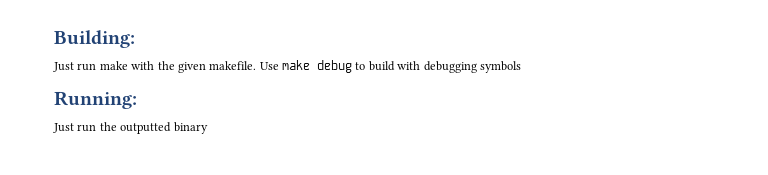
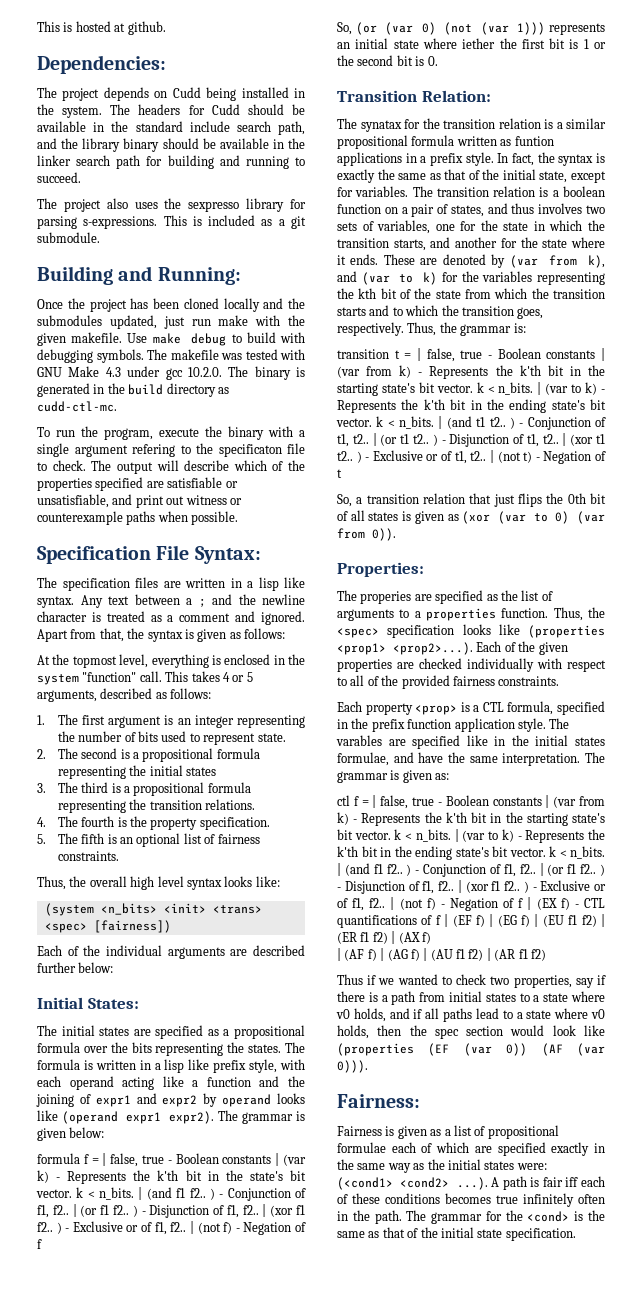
- Building:
- Just run make with the given makefile.
+ This is hosted at github.
+ Dependencies:
+ The project depends on Cudd being installed in the system. The headers for Cudd should be available in the standard include search path, and the library binary should be available in the linker search path for building and running to succeed.
+ The project also uses the sexpresso library for parsing s-expressions. This is included as a git submodule.
+ Building and Running:
+ Once the project has been cloned locally and the submodules updated, just run make with the given makefile.
- Use make debug to build with debugging symbols
- Running:
- Just run the outputted binary
+ Use make debug to build with debugging symbols. The makefile was tested with GNU Make 4.3 under gcc 10.2.0. The binary is generated in the build directory as cudd-ctl-mc.
+ To run the program, execute the binary with a single argument refering to the specificaton file to check. The output will describe which of the properties specified are satisfiable or unsatisfiable, and print out witness or counterexample paths when possible.
+ Specification File Syntax:
+ The specification files are written in a lisp like syntax. Any text between a ; and the newline character is treated as a comment and ignored. Apart from that, the syntax is given as follows:
+ At the topmost level, everything is enclosed in the system "function" call. This takes 4 or 5 arguments, described as follows:
+ 1. The first argument is an integer representing the number of bits used to represent state.
+ 2. The second is a propositional formula representing the initial states
+ 3. The third is a propositional formula representing the transition relations.
+ 4. The fourth is the property specification.
+ 5. The fifth is an optional list of fairness constraints.
+ Thus, the overall high level syntax looks like:
+ (system <n_bits> <init> <trans> <spec> [fairness])
+ Each of the individual arguments are described further below:
+ Initial States:
+ The initial states are specified as a propositional formula over the bits representing the states. The formula is written in a lisp like prefix style, with each operand acting like a function and the joining of expr1 and expr2 by operand looks like (operand expr1 expr2). The grammar is given below:
+ formula f = | false, true - Boolean constants | (var k) - Represents the k'th bit in the state's bit vector. k < n_bits. | (and f1 f2.. ) - Conjunction of f1, f2.. | (or f1 f2.. ) - Disjunction of f1, f2.. | (xor f1 f2.. ) - Exclusive or of f1, f2.. | (not f) - Negation of f
+ So, (or (var 0) (not (var 1))) represents an initial state where iether the first bit is 1 or the second bit is 0.
+ Transition Relation:
+ The synatax for the transition relation is a similar propositional formula written as funtion applications in a prefix style. In fact, the syntax is exactly the same as that of the initial state, except for variables. The transition relation is a boolean function on a pair of states, and thus involves two sets of variables, one for the state in which the transition starts, and another for the state where it ends. These are denoted by (var from k), and (var to k) for the variables representing the kth bit of the state from which the transition starts and to which the transition goes, respectively. Thus, the grammar is:
+ transition t = | false, true - Boolean constants | (var from k) - Represents the k'th bit in the starting state's bit vector. k < n_bits. | (var to k) - Represents the k'th bit in the ending state's bit vector. k < n_bits. | (and t1 t2.. ) - Conjunction of t1, t2.. | (or t1 t2.. ) - Disjunction of t1, t2.. | (xor t1 t2.. ) - Exclusive or of t1, t2.. | (not t) - Negation of t
+ So, a transition relation that just flips the 0th bit of all states is given as (xor (var to 0) (var from 0)).
+ Properties:
+ The properies are specified as the list of arguments to a properties function. Thus, the <spec> specification looks like (properties <prop1> <prop2>...). Each of the given properties are checked individually with respect to all of the provided fairness constraints.
+ Each property <prop> is a CTL formula, specified in the prefix function application style. The varables are specified like in the initial states formulae, and have the same interpretation. The grammar is given as:
+ ctl f = | false, true - Boolean constants | (var from k) - Represents the k'th bit in the starting state's bit vector. k < n_bits. | (var to k) - Represents the k'th bit in the ending state's bit vector. k < n_bits. | (and f1 f2.. ) - Conjunction of f1, f2.. | (or f1 f2.. ) - Disjunction of f1, f2.. | (xor f1 f2.. ) - Exclusive or of f1, f2.. | (not f) - Negation of f | (EX f) - CTL quantifications of f | (EF f) | (EG f) | (EU f1 f2) | (ER f1 f2) | (AX f)
+ | (AF f) | (AG f) | (AU f1 f2) | (AR f1 f2)
+ Thus if we wanted to check two properties, say if there is a path from initial states to a state where v0 holds, and if all paths lead to a state where v0 holds, then the spec section would look like (properties (EF (var 0)) (AF (var 0))).
+ Fairness:
+ Fairness is given as a list of propositional formulae each of which are specified exactly in the same way as the initial states were: (<cond1> <cond2> ...). A path is fair iff each of these conditions becomes true infinitely often in the path. The grammar for the <cond> is the same as that of the initial state specification.

